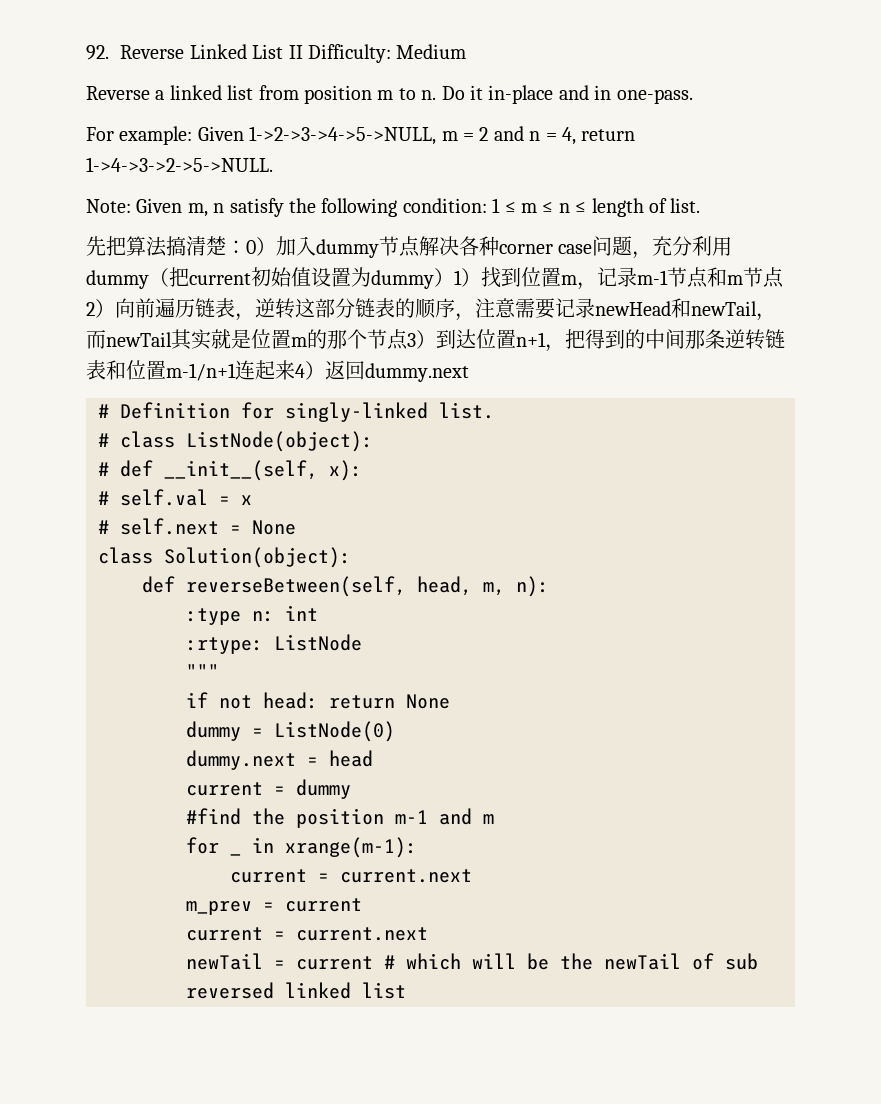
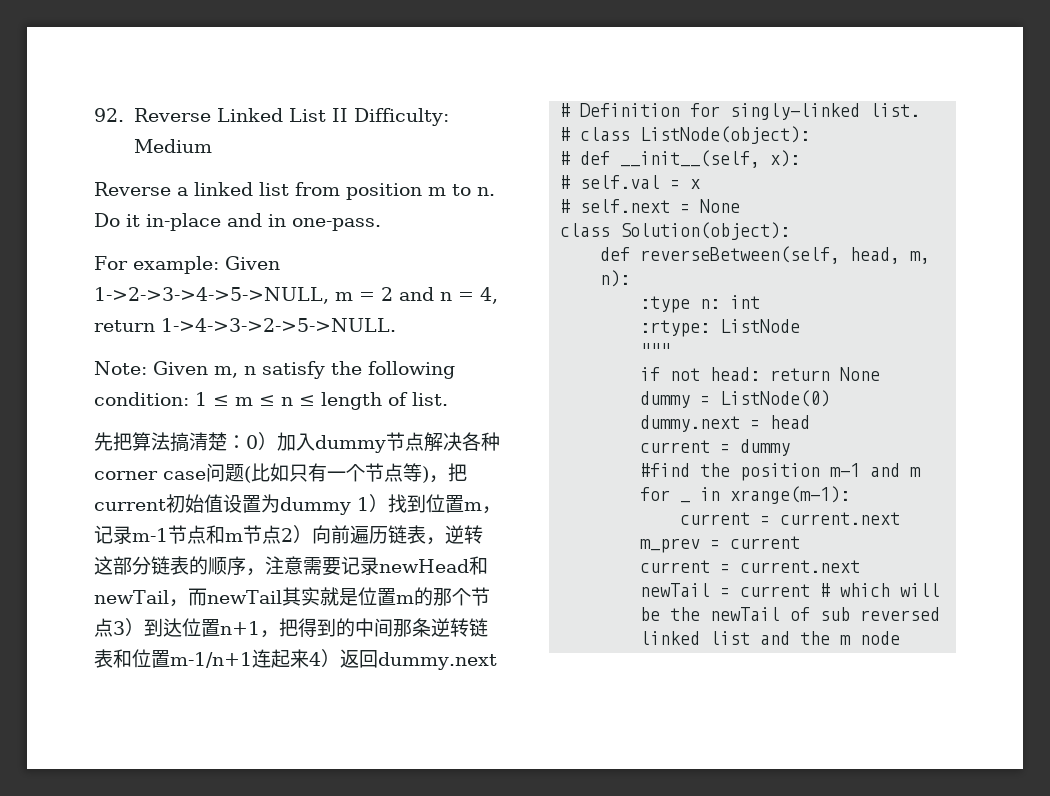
- 0）加入dummy节点解决各种corner case问题，充分利用dummy（把current初始值设置为dummy）1）找到位置m，记录m-1节点和m节点2）向前遍历链表，逆转这部分链表的顺序，注意需要记录newHead和newTail，而newTail其实就是位置m的那个节点3）到达位置n+1，把得到的中间那条逆转链表和位置m-1/n+1连起来4）返回dummy.next
+ 0）加入dummy节点解决各种corner case问题(比如只有一个节点等)，把current初始值设置为dummy 1）找到位置m，记录m-1节点和m节点2）向前遍历链表，逆转这部分链表的顺序，注意需要记录newHead和newTail，而newTail其实就是位置m的那个节点3）到达位置n+1，把得到的中间那条逆转链表和位置m-1/n+1连起来4）返回dummy.next
- newTail = current # which will be the newTail of sub reversed linked list
+ newTail = current # which will be the newTail of sub reversed linked list and the m node

